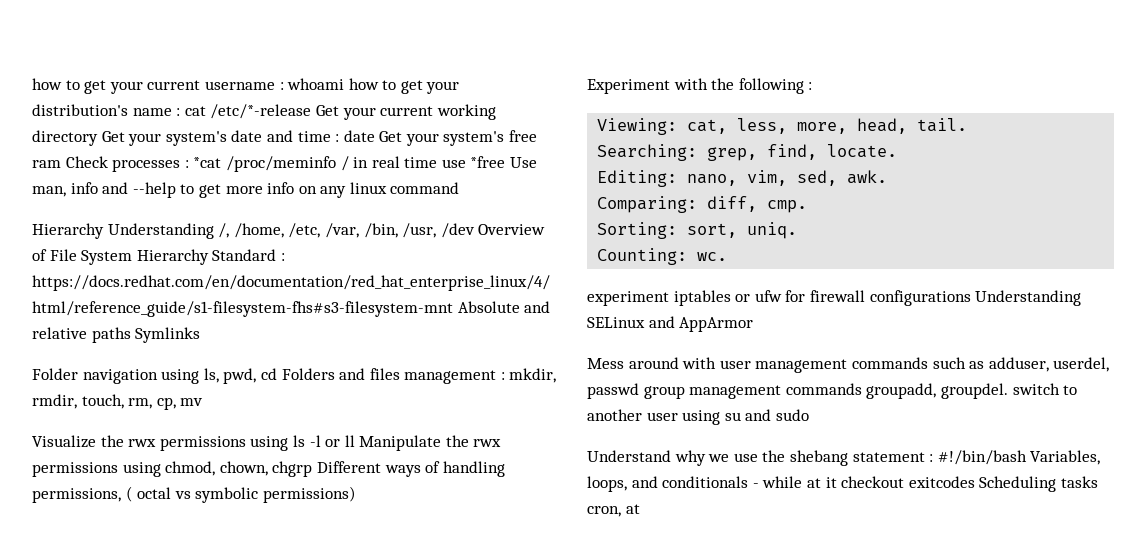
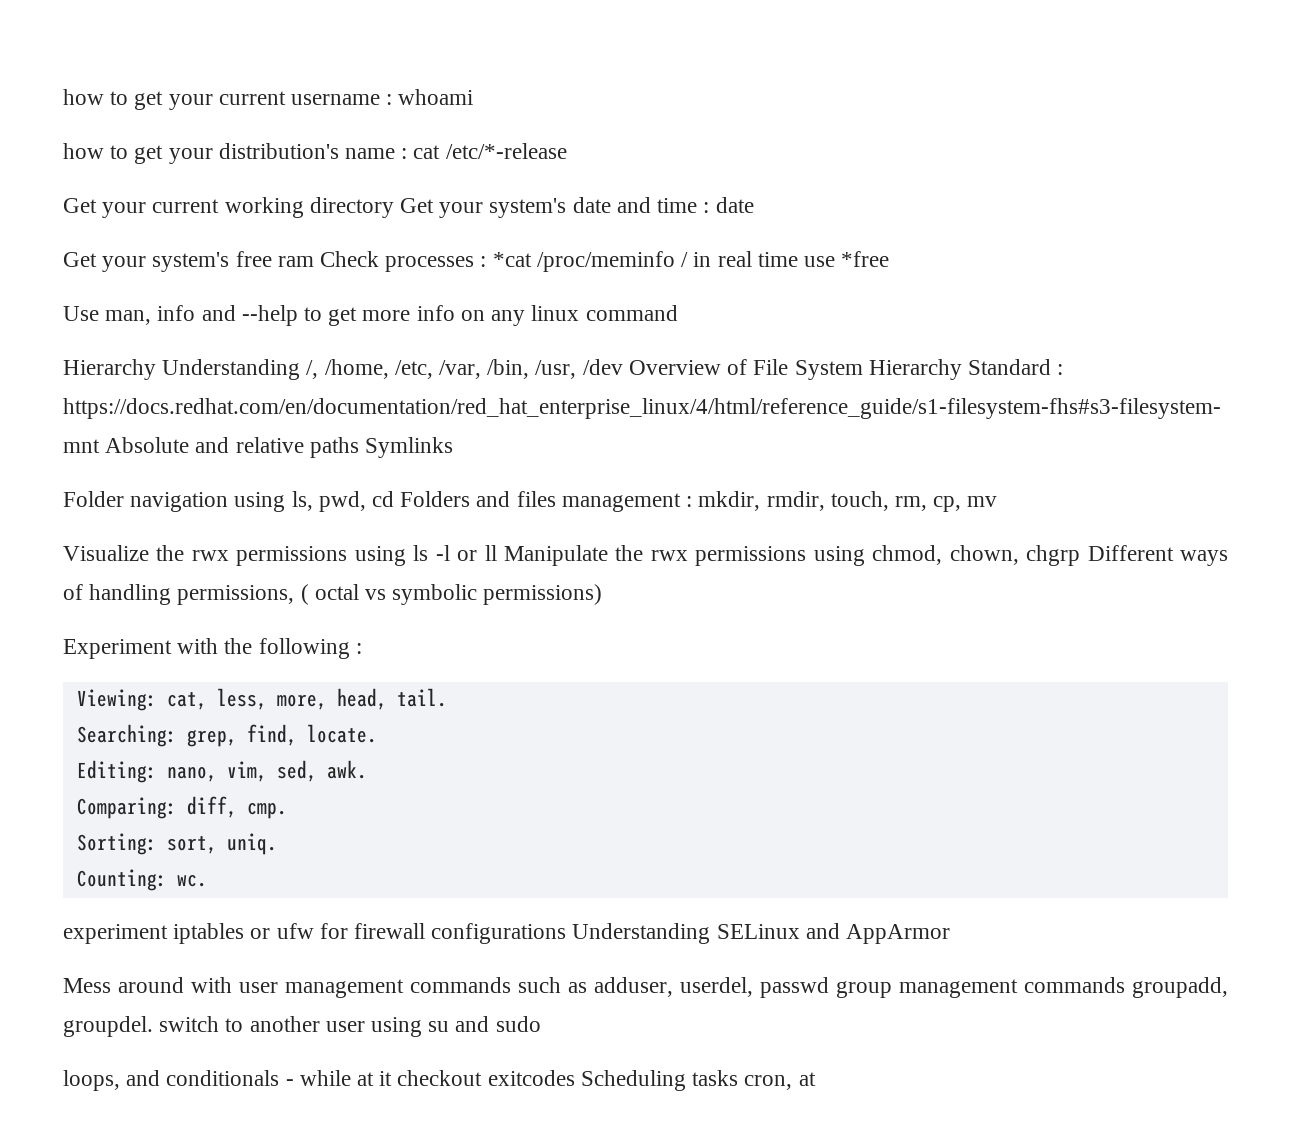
- how to get your current username : whoami how to get your distribution's name : cat /etc/*-release Get your current working directory Get your system's date and time : date Get your system's free ram Check processes : *cat /proc/meminfo / in real time use *free Use man, info and --help to get more info on any linux command
+ how to get your current username : whoami
+ how to get your distribution's name : cat /etc/*-release
+ Get your current working directory Get your system's date and time : date
+ Get your system's free ram Check processes : *cat /proc/meminfo / in real time use *free
+ Use man, info and --help to get more info on any linux command
- Understand why we use the shebang statement : #!/bin/bash Variables, loops, and conditionals - while at it checkout exitcodes Scheduling tasks cron, at
+ loops, and conditionals - while at it checkout exitcodes Scheduling tasks cron, at

